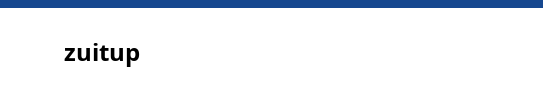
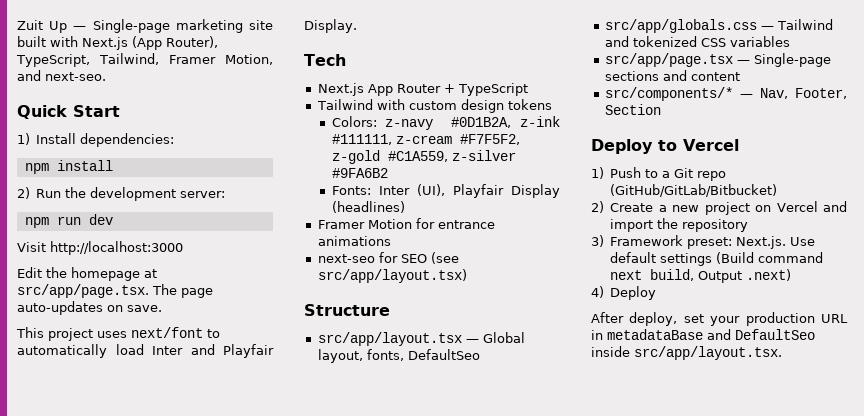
- zuitup
+ Zuit Up — Single-page marketing site built with Next.js (App Router), TypeScript, Tailwind, Framer Motion, and next-seo.
+ Quick Start
+ 1) Install dependencies:
+ npm install
+ 2) Run the development server:
+ npm run dev
+ Visit http://localhost:3000
+ Edit the homepage at src/app/page.tsx. The page auto-updates on save.
+ This project uses next/font to automatically load Inter and Playfair Display.
+ Tech
+ Next.js App Router + TypeScript
+ Tailwind with custom design tokens
+ Colors: z-navy #0D1B2A, z-ink #111111, z-cream #F7F5F2, z-gold #C1A559, z-silver #9FA6B2
+ Fonts: Inter (UI), Playfair Display (headlines)
+ Framer Motion for entrance animations
+ next-seo for SEO (see src/app/layout.tsx)
+ Structure
+ src/app/layout.tsx — Global layout, fonts, DefaultSeo
+ src/app/globals.css — Tailwind and tokenized CSS variables
+ src/app/page.tsx — Single-page sections and content
+ src/components/* — Nav, Footer, Section
+ Deploy to Vercel
+ 1) Push to a Git repo (GitHub/GitLab/Bitbucket)
+ 2) Create a new project on Vercel and import the repository
+ 3) Framework preset: Next.js. Use default settings (Build command next build, Output .next)
+ 4) Deploy
+ After deploy, set your production URL in metadataBase and DefaultSeo inside src/app/layout.tsx.

